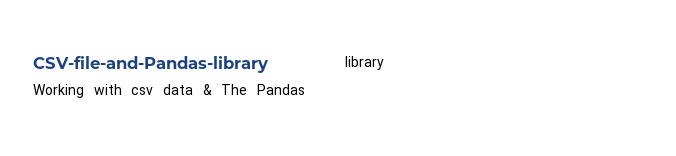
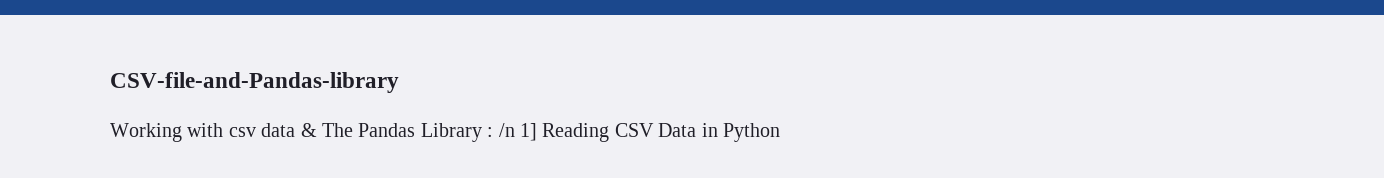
- Working with csv data & The Pandas library
+ Working with csv data & The Pandas Library : /n 1] Reading CSV Data in Python

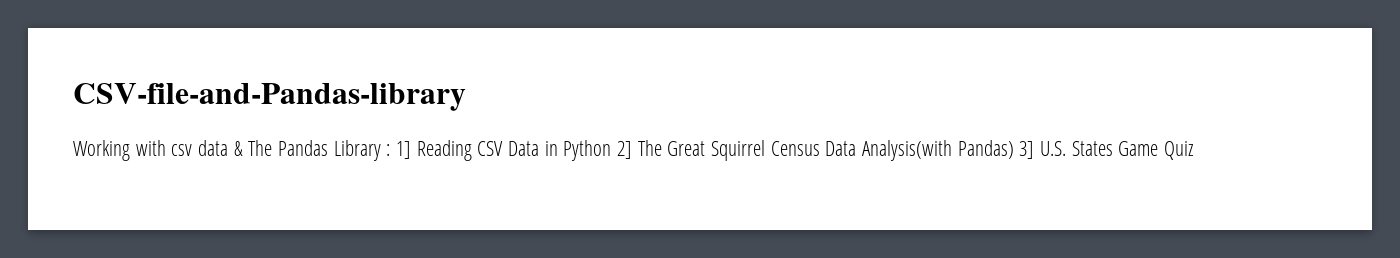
- Working with csv data & The Pandas Library : /n 1] Reading CSV Data in Python
+ Working with csv data & The Pandas Library : 1] Reading CSV Data in Python 2] The Great Squirrel Census Data Analysis(with Pandas) 3] U.S. States Game Quiz

